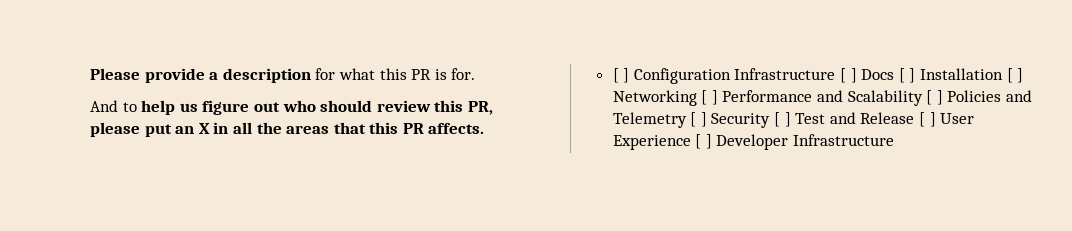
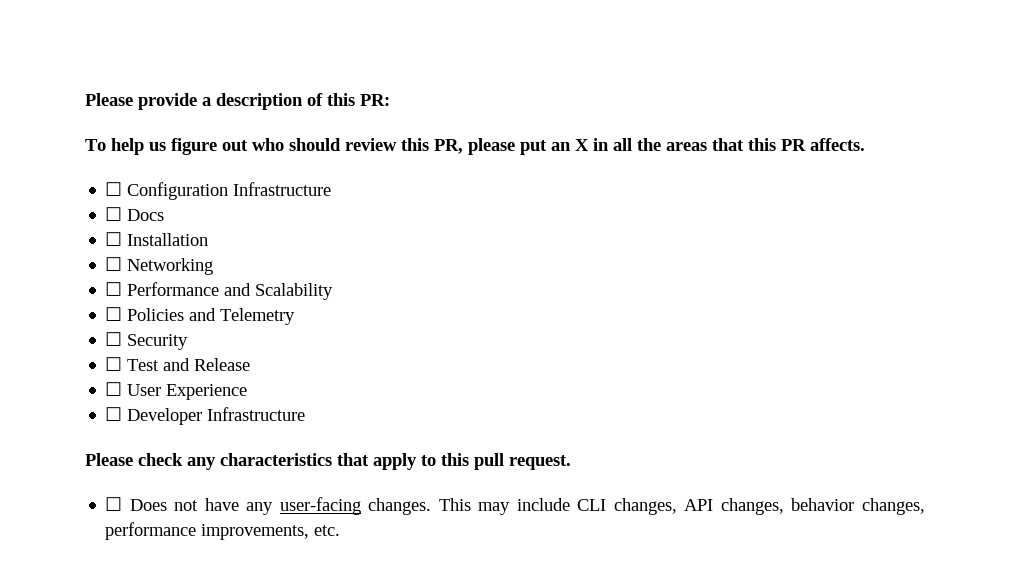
- Please provide a description for what this PR is for.
- And to help us figure out who should review this PR, please put an X in all the areas that this PR affects.
+ Please provide a description of this PR:
+ To help us figure out who should review this PR, please put an X in all the areas that this PR affects.
- [ ] Configuration Infrastructure [ ] Docs [ ] Installation [ ] Networking [ ] Performance and Scalability [ ] Policies and Telemetry [ ] Security [ ] Test and Release [ ] User Experience [ ] Developer Infrastructure
+ ☐ Configuration Infrastructure
+ ☐ Docs
+ ☐ Installation
+ ☐ Networking
+ ☐ Performance and Scalability
+ ☐ Policies and Telemetry
+ ☐ Security
+ ☐ Test and Release
+ ☐ User Experience
+ ☐ Developer Infrastructure
+ Please check any characteristics that apply to this pull request.
+ ☐ Does not have any user-facing changes. This may include CLI changes, API changes, behavior changes, performance improvements, etc.

